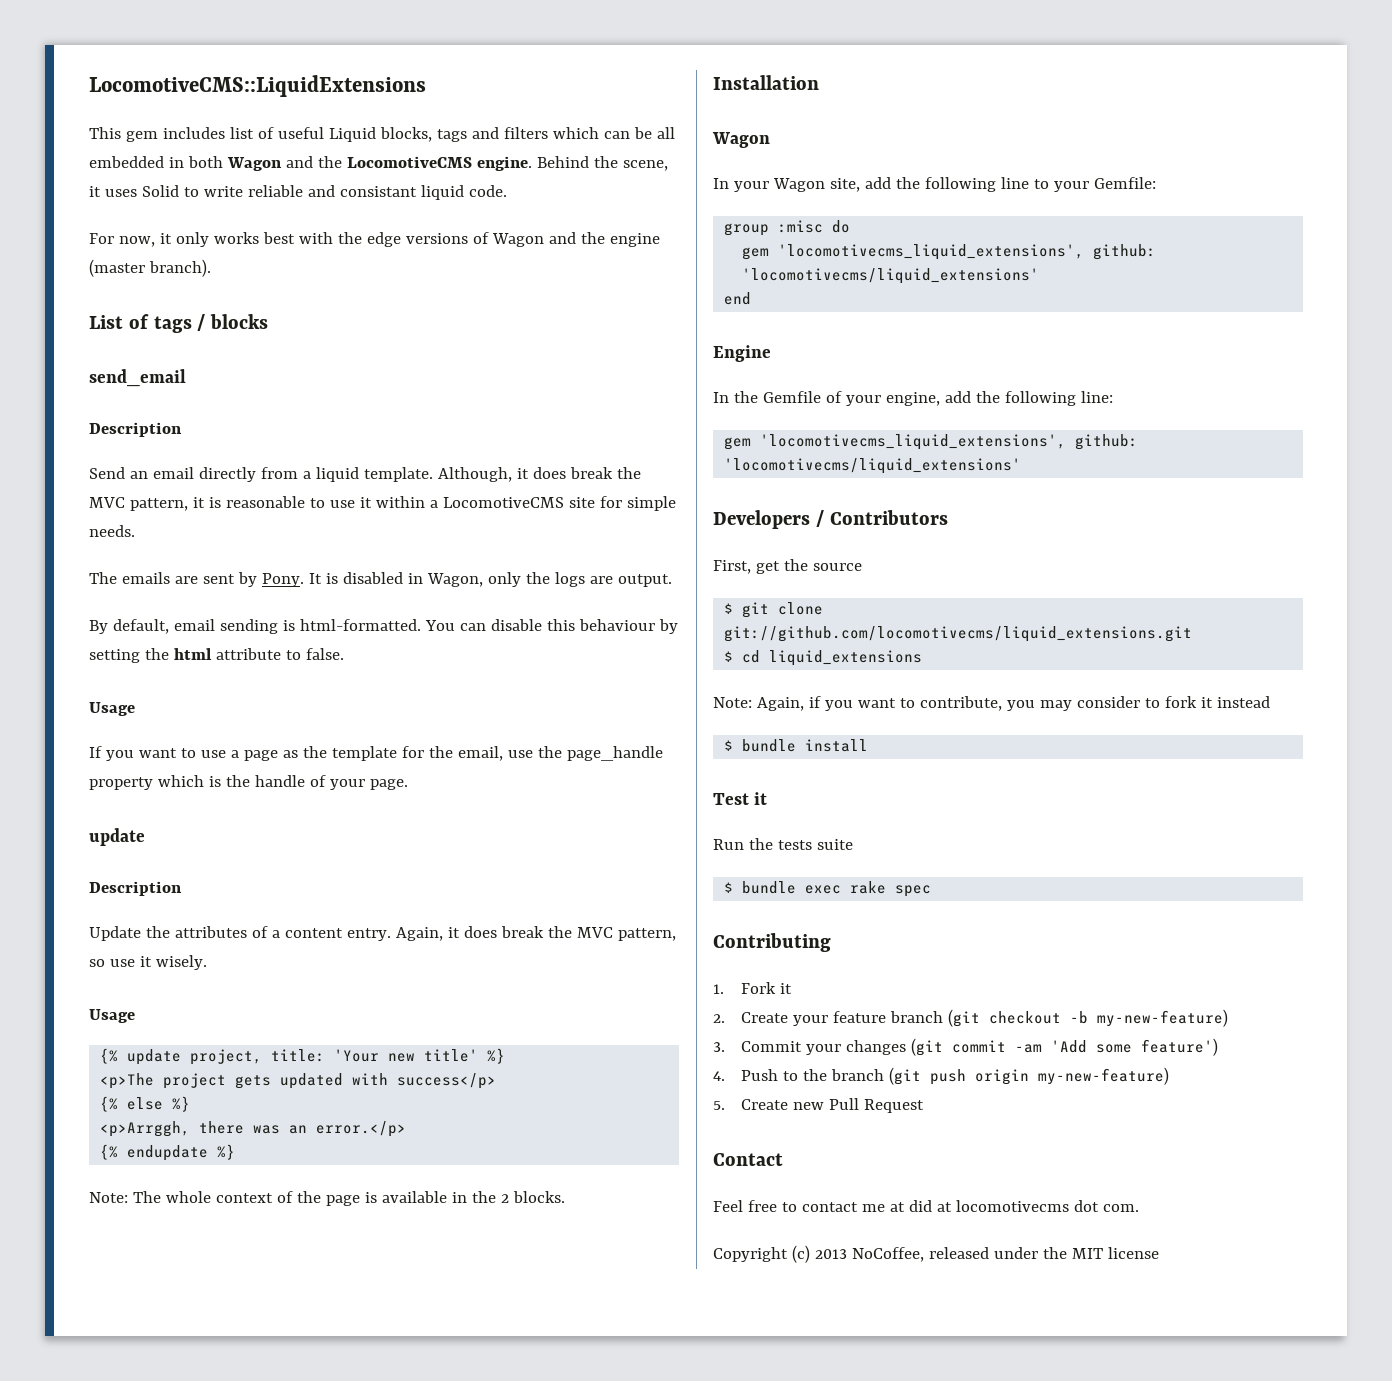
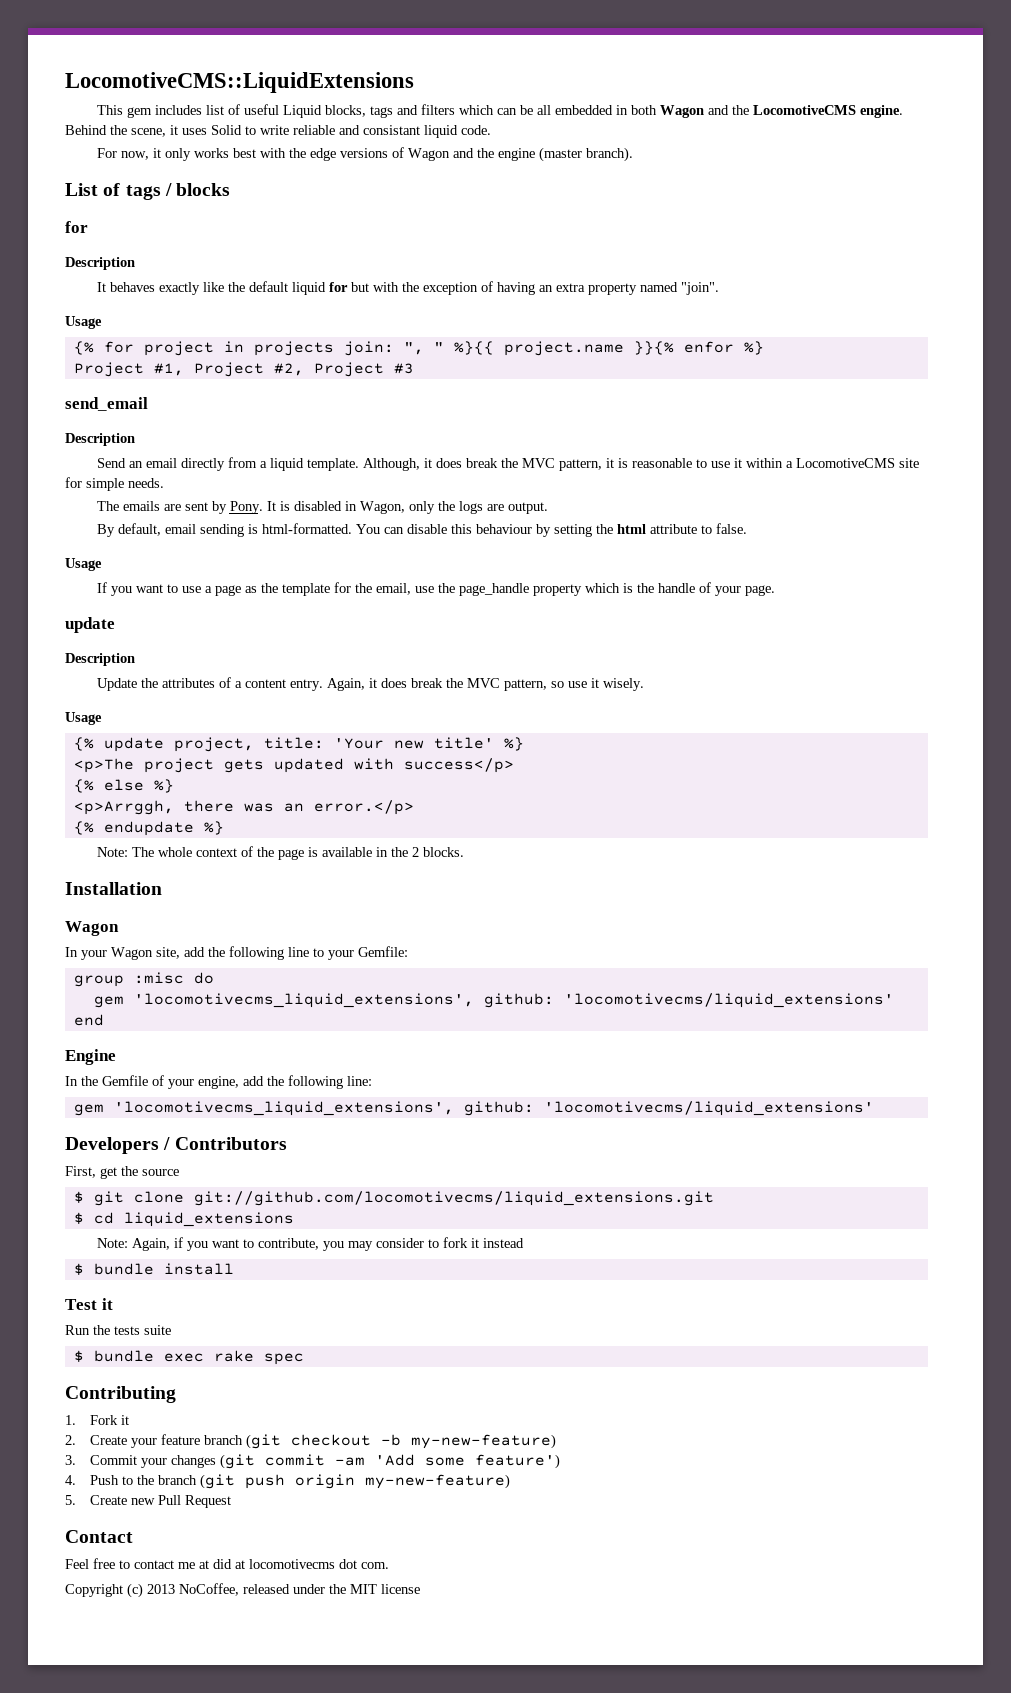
  List of tags / blocks
+ for
+ Description
+ It behaves exactly like the default liquid for but with the exception of having an extra property named "join".
+ Usage
+ {% for project in projects join: ", " %}{{ project.name }}{% enfor %}
+ Project #1, Project #2, Project #3

